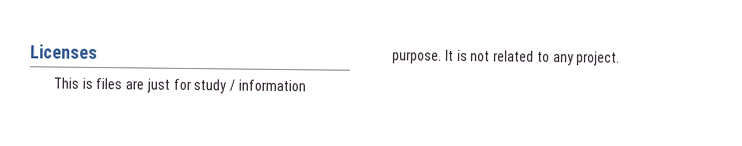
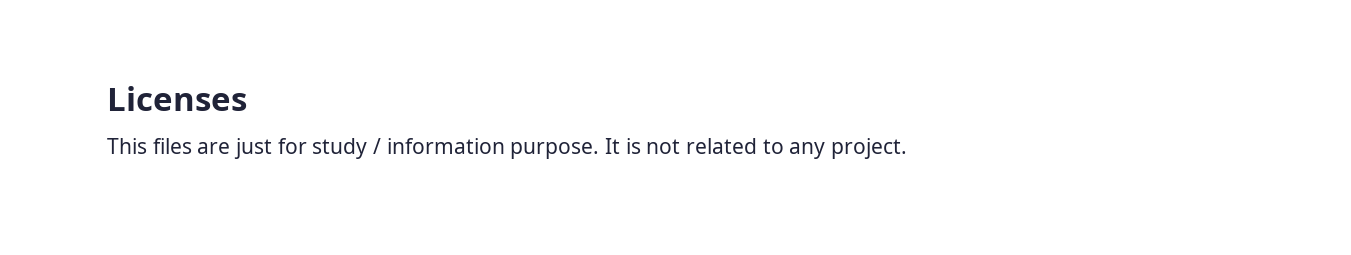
- This is files are just for study / information purpose.
+ This files are just for study / information purpose.

